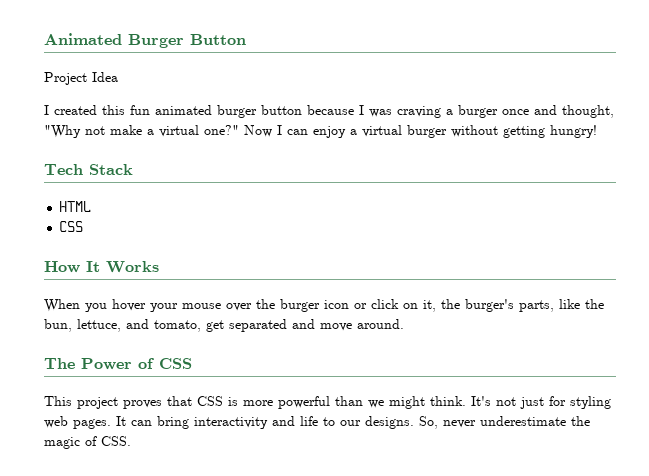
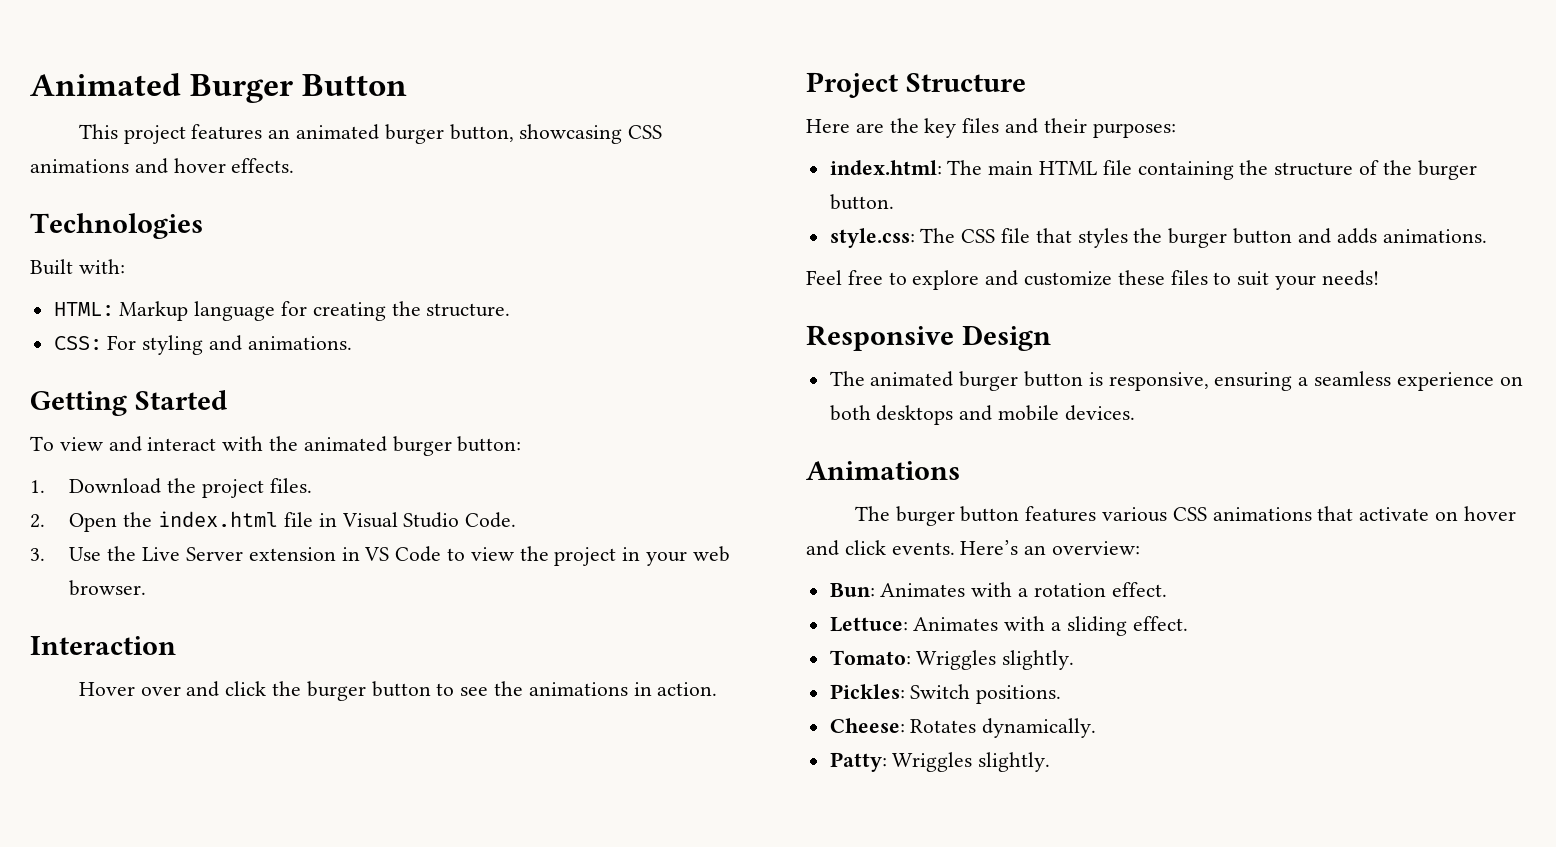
- Project Idea
- I created this fun animated burger button because I was craving a burger once and thought, "Why not make a virtual one?" Now I can enjoy a virtual burger without getting hungry!
- Tech Stack
- HTML
- CSS
- How It Works
- When you hover your mouse over the burger icon or click on it, the burger's parts, like the bun, lettuce, and tomato, get separated and move around.
- The Power of CSS
- This project proves that CSS is more powerful than we might think. It's not just for styling web pages. It can bring interactivity and life to our designs. So, never underestimate the magic of CSS.
+ This project features an animated burger button, showcasing CSS animations and hover effects.
+ Technologies
+ Built with:
+ HTML: Markup language for creating the structure.
+ CSS: For styling and animations.
+ Getting Started
+ To view and interact with the animated burger button:
+ 1. Download the project files.
+ 2. Open the index.html file in Visual Studio Code.
+ 3. Use the Live Server extension in VS Code to view the project in your web browser.
+ Interaction
+ Hover over and click the burger button to see the animations in action.
+ Project Structure
+ Here are the key files and their purposes:
+ index.html: The main HTML file containing the structure of the burger button.
+ style.css: The CSS file that styles the burger button and adds animations.
+ Feel free to explore and customize these files to suit your needs!
+ Responsive Design
+ The animated burger button is responsive, ensuring a seamless experience on both desktops and mobile devices.
+ Animations
+ The burger button features various CSS animations that activate on hover and click events. Here’s an overview:
+ Bun: Animates with a rotation effect.
+ Lettuce: Animates with a sliding effect.
+ Tomato: Wriggles slightly.
+ Pickles: Switch positions.
+ Cheese: Rotates dynamically.
+ Patty: Wriggles slightly.

